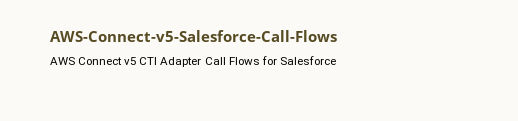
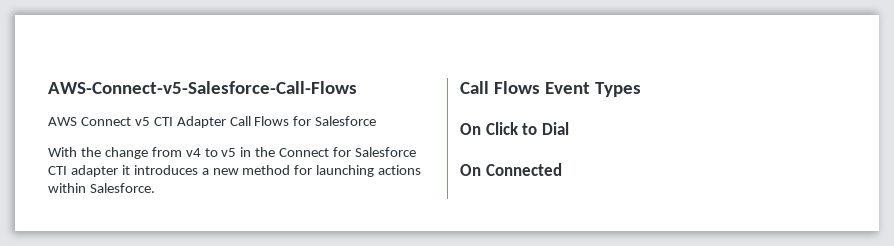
+ With the change from v4 to v5 in the Connect for Salesforce CTI adapter it introduces a new method for launching actions within Salesforce.
+ Call Flows Event Types
+ On Click to Dial
+ On Connected

